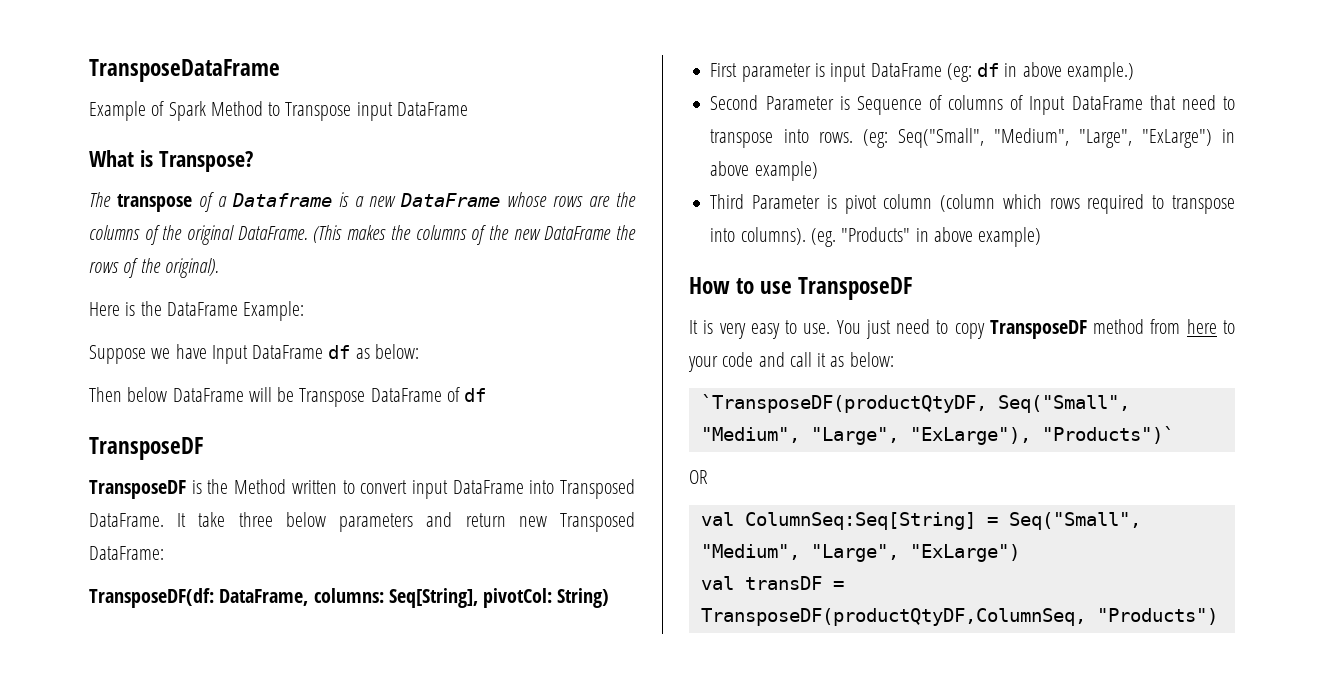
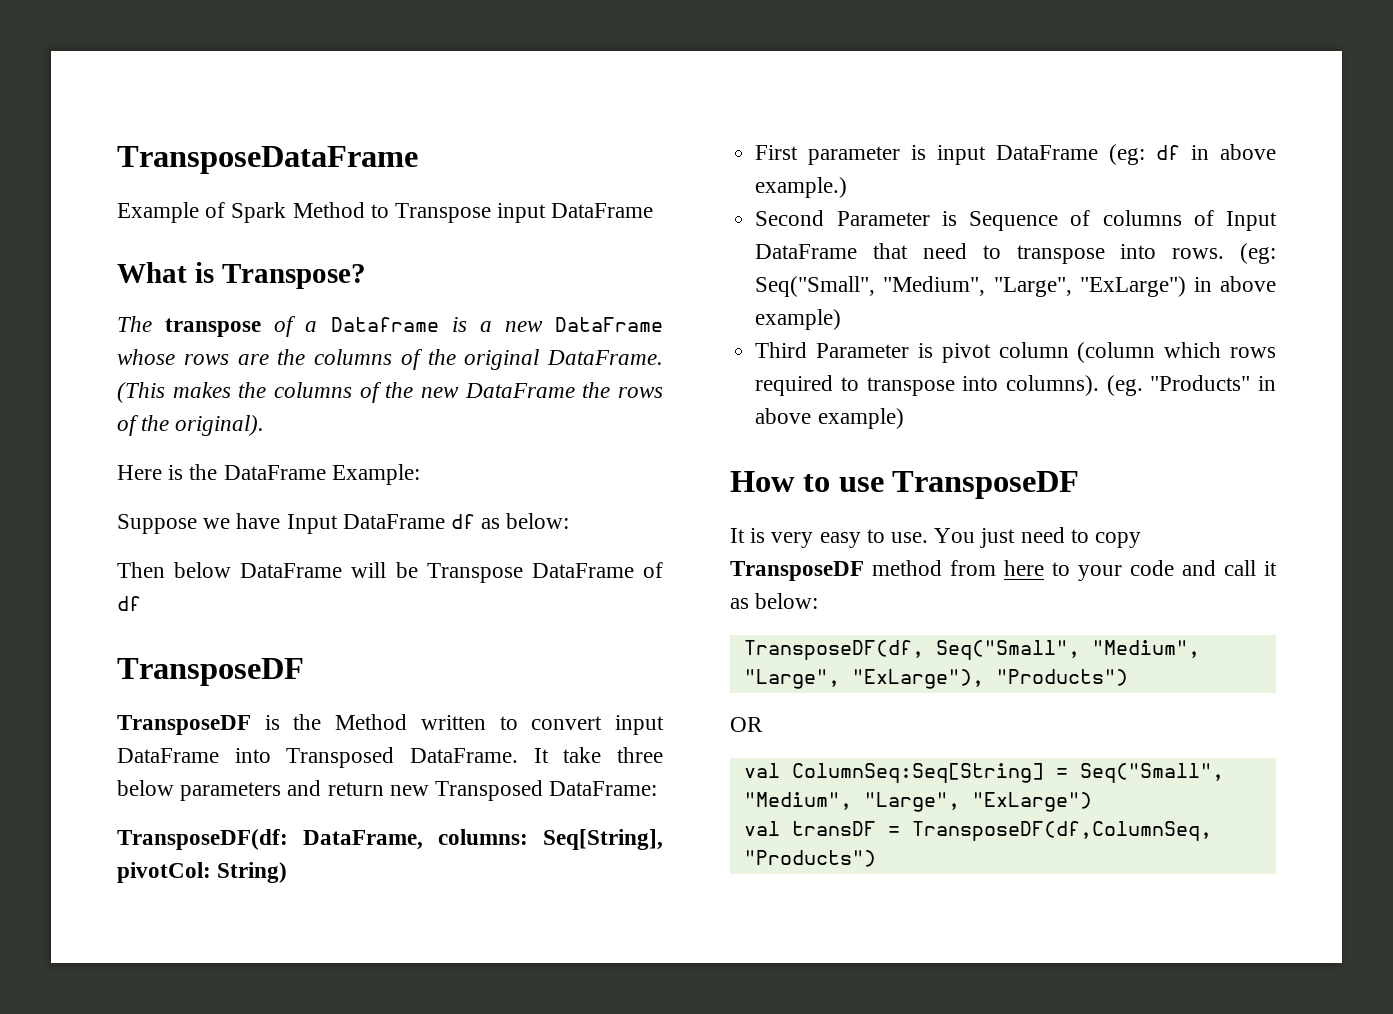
- `TransposeDF(productQtyDF, Seq("Small", "Medium", "Large", "ExLarge"), "Products")`
+ TransposeDF(df, Seq("Small", "Medium", "Large", "ExLarge"), "Products")
- val transDF = TransposeDF(productQtyDF,ColumnSeq, "Products")
+ val transDF = TransposeDF(df,ColumnSeq, "Products")

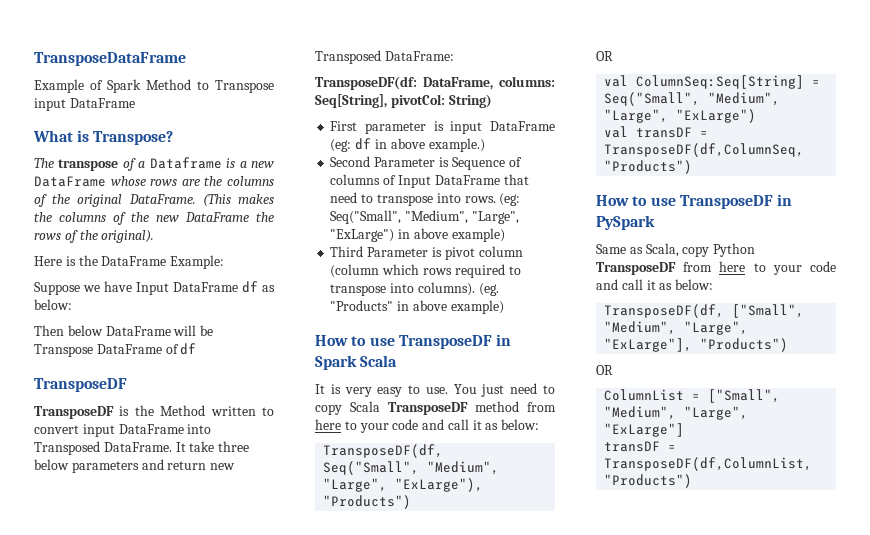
- How to use TransposeDF
+ How to use TransposeDF in Spark Scala
- You just need to copy TransposeDF method from here to your code and call it as below:
+ You just need to copy Scala TransposeDF method from here to your code and call it as below:
+ How to use TransposeDF in PySpark
+ Same as Scala, copy Python TransposeDF from here to your code and call it as below:
+ TransposeDF(df, ["Small", "Medium", "Large", "ExLarge"], "Products")
+ OR
+ ColumnList = ["Small", "Medium", "Large", "ExLarge"]
+ transDF = TransposeDF(df,ColumnList, "Products")

